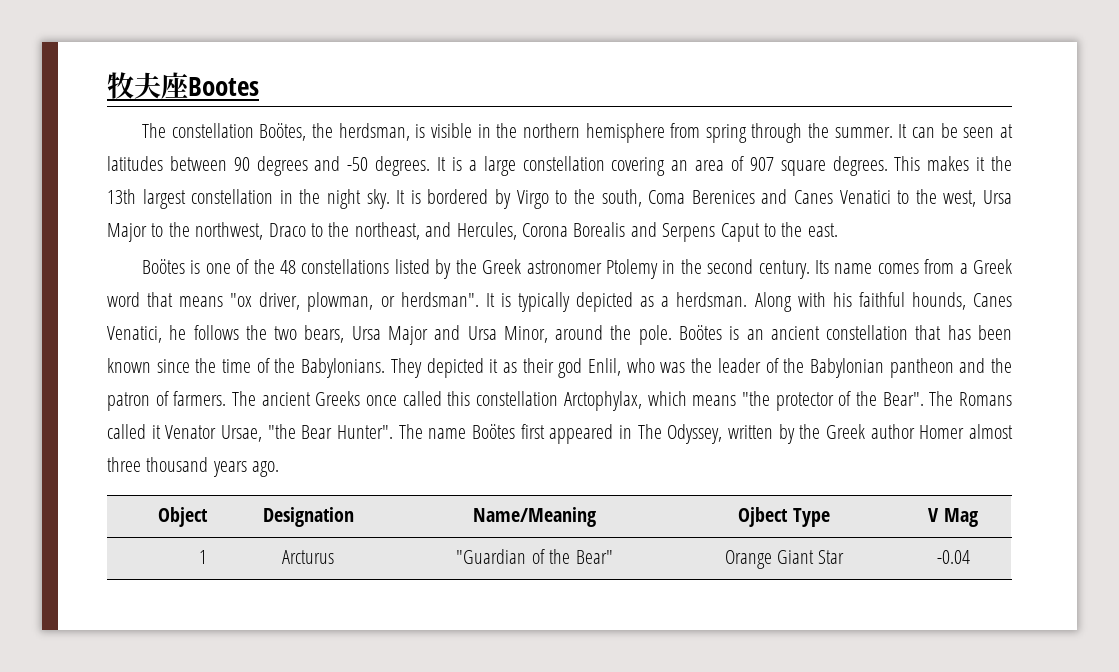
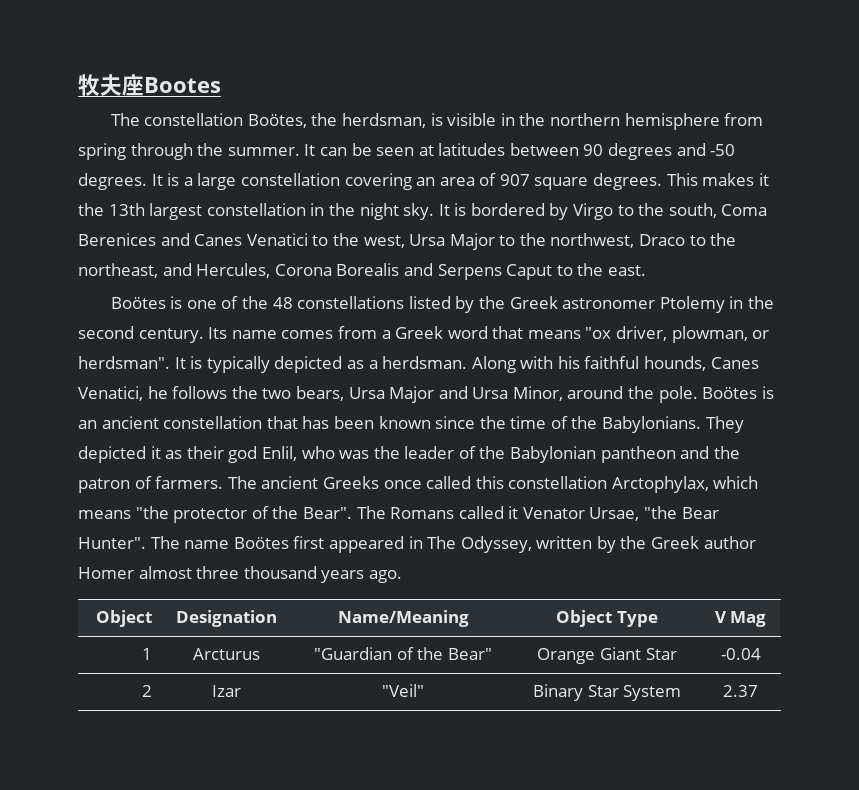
- Object | Designation | Name/Meaning | Ojbect Type | V Mag
+ Object | Designation | Name/Meaning | Object Type | V Mag
+ 2 | Izar | "Veil" | Binary Star System | 2.37

